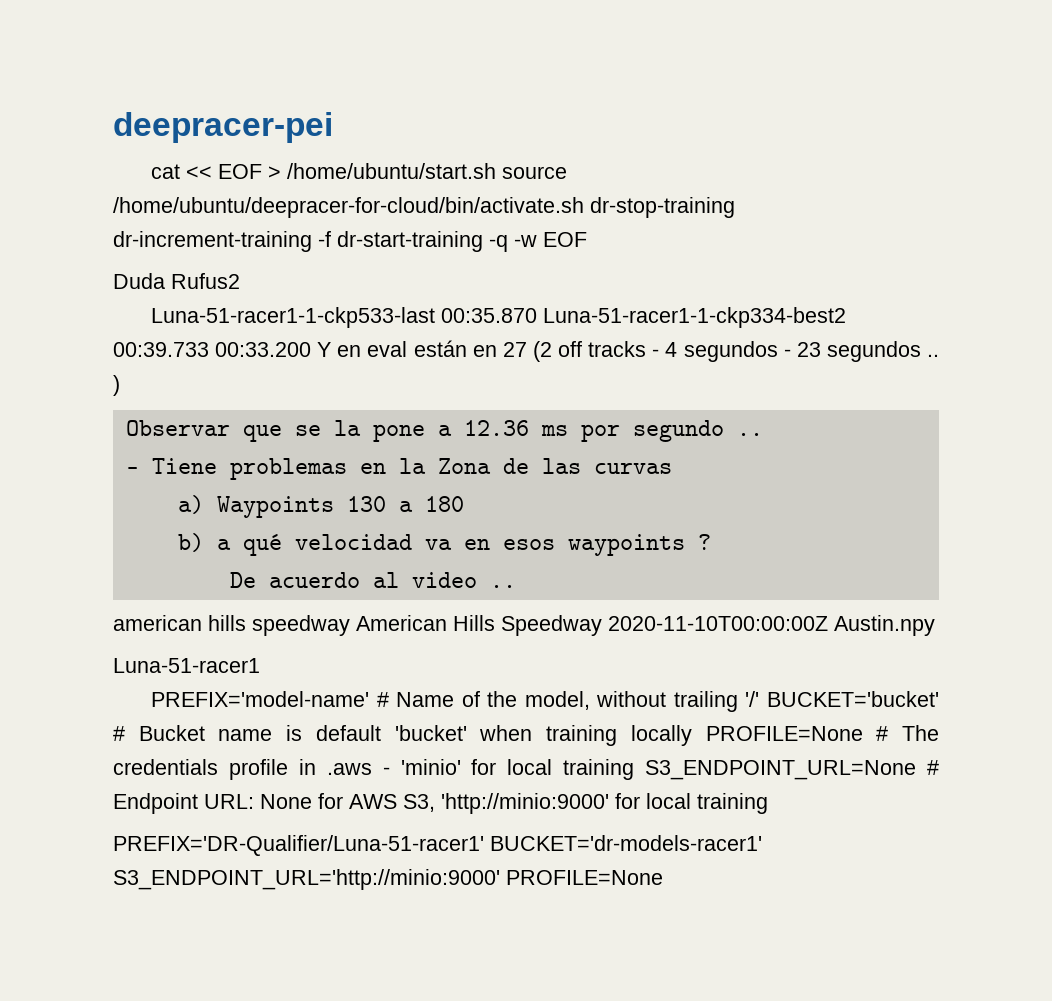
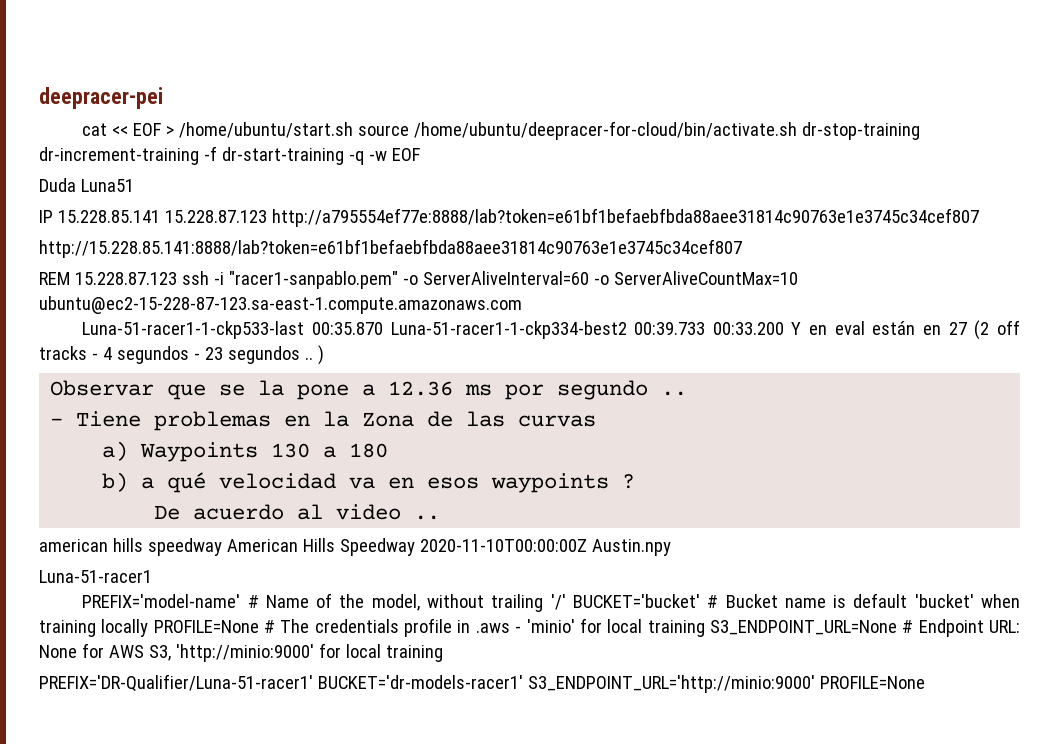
- Duda Rufus2
+ Duda Luna51
+ IP 15.228.85.141 15.228.87.123 http://a795554ef77e:8888/lab?token=e61bf1befaebfbda88aee31814c90763e1e3745c34cef807
+ http://15.228.85.141:8888/lab?token=e61bf1befaebfbda88aee31814c90763e1e3745c34cef807
+ REM 15.228.87.123 ssh -i "racer1-sanpablo.pem" -o ServerAliveInterval=60 -o ServerAliveCountMax=10 ubuntu@ec2-15-228-87-123.sa-east-1.compute.amazonaws.com

